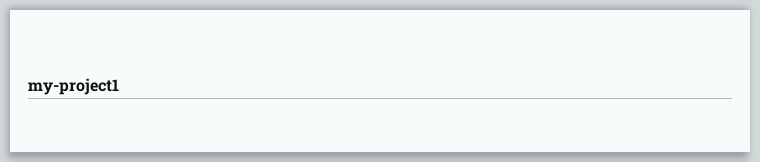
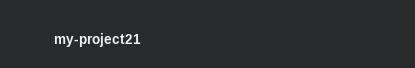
- my-project1
+ my-project21

